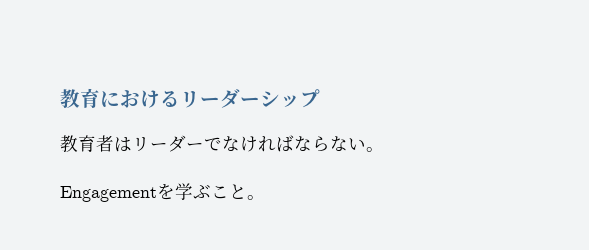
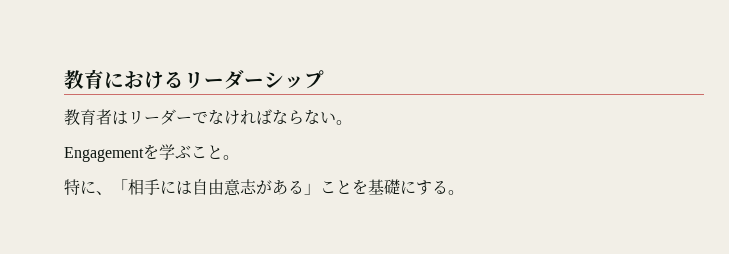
+ 特に、「相手には自由意志がある」ことを基礎にする。

